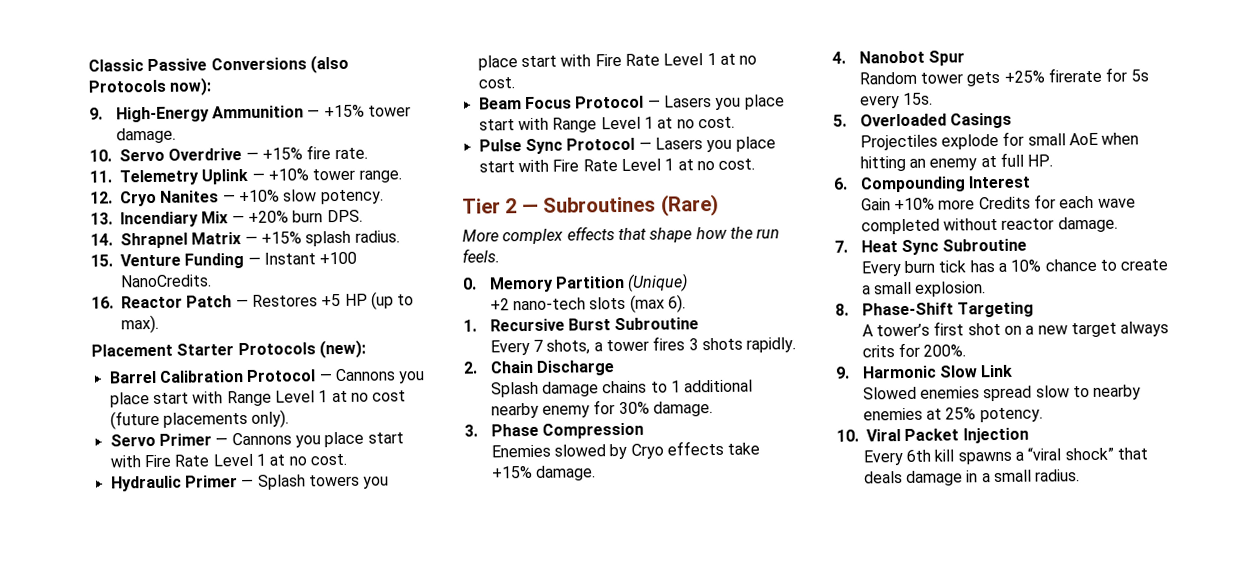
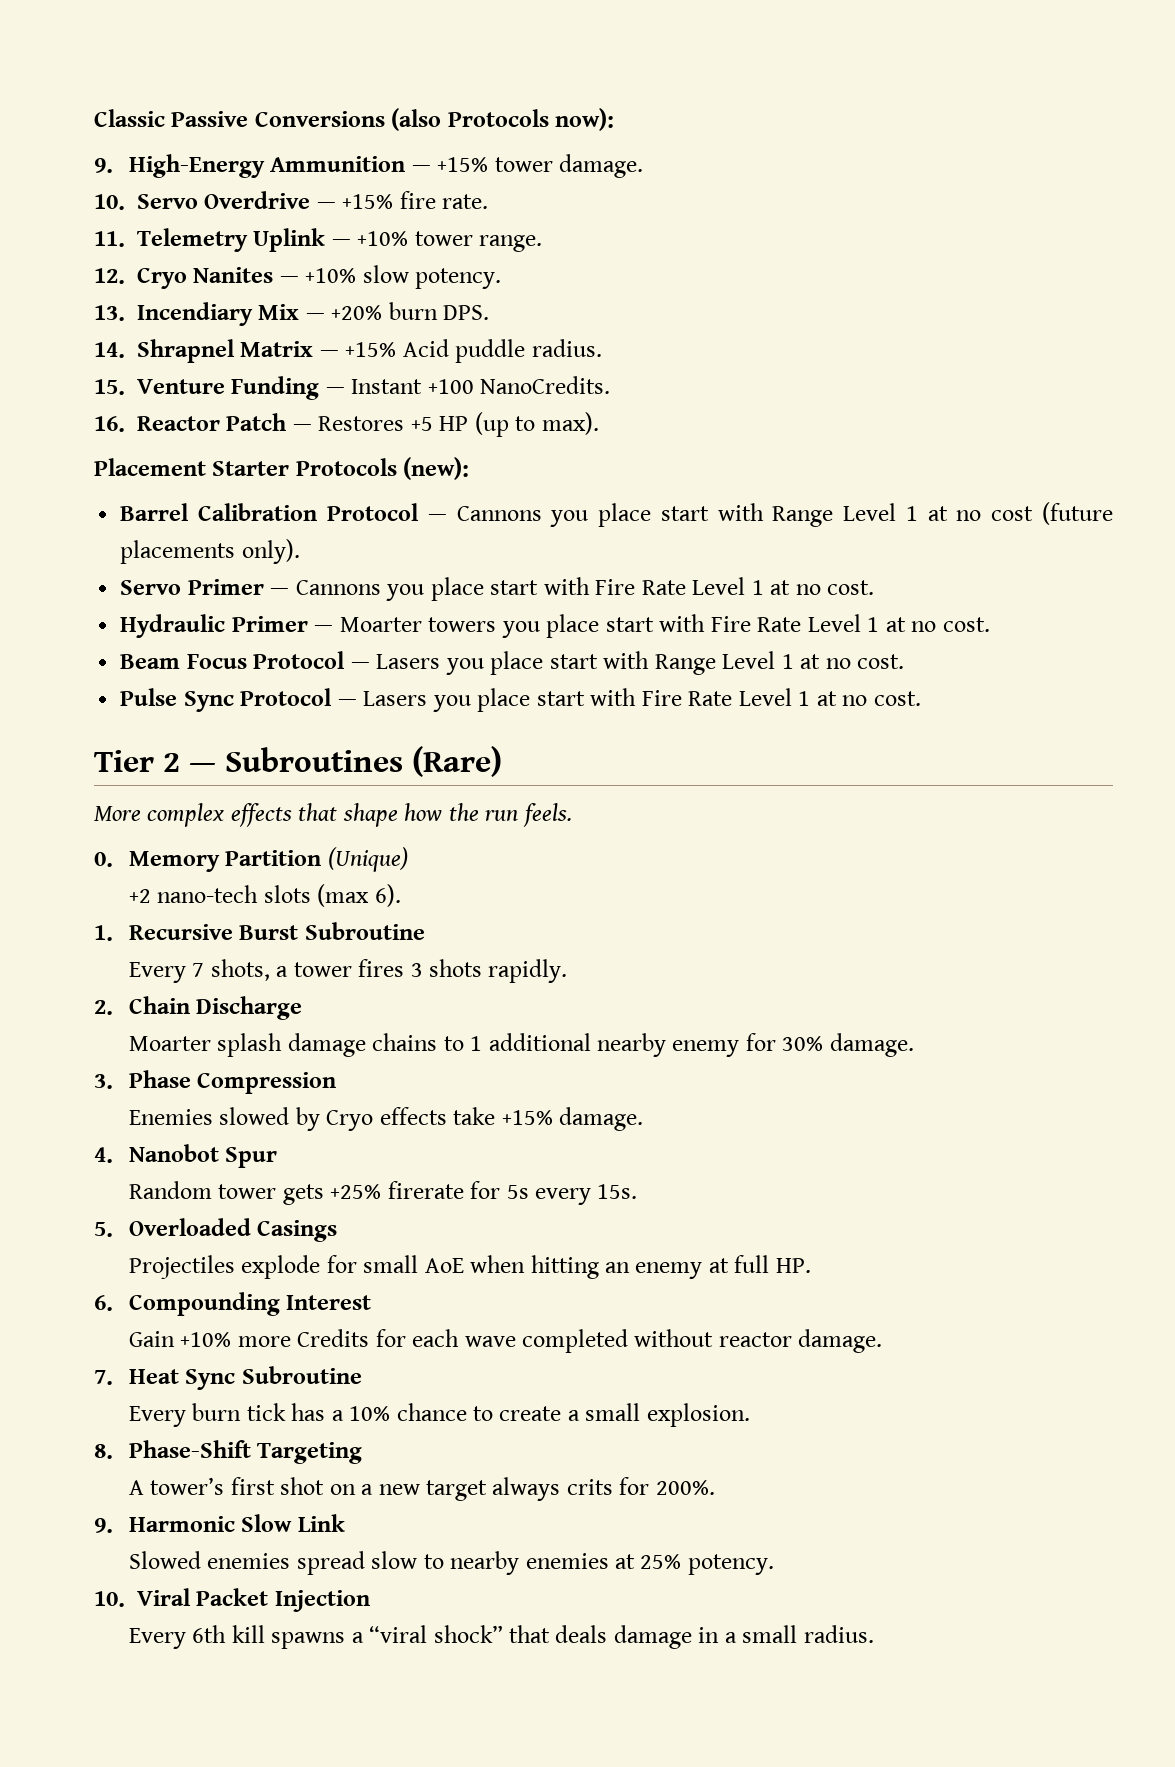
- 14. Shrapnel Matrix — +15% splash radius.
+ 14. Shrapnel Matrix — +15% Acid puddle radius.
- Hydraulic Primer — Splash towers you place start with Fire Rate Level 1 at no cost.
+ Hydraulic Primer — Moarter towers you place start with Fire Rate Level 1 at no cost.
- Splash damage chains to 1 additional nearby enemy for 30% damage.
+ Moarter splash damage chains to 1 additional nearby enemy for 30% damage.

